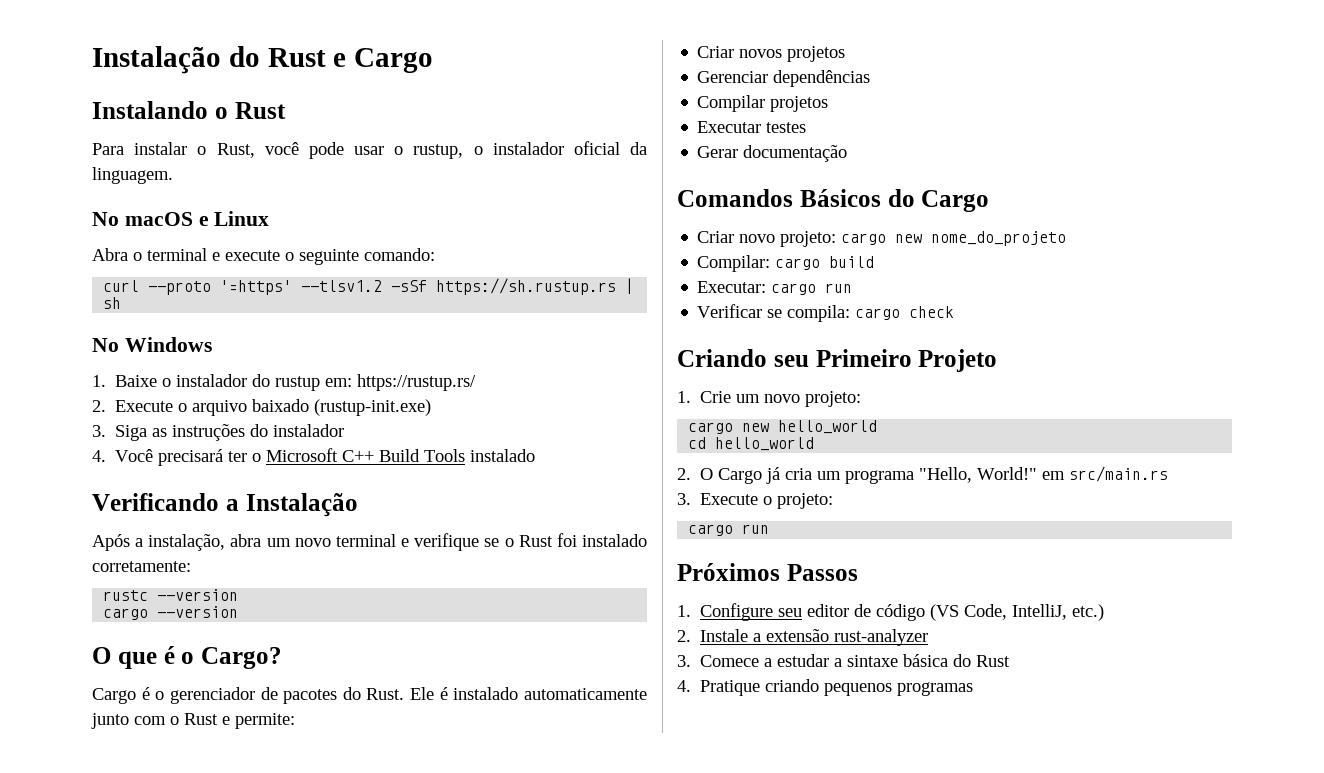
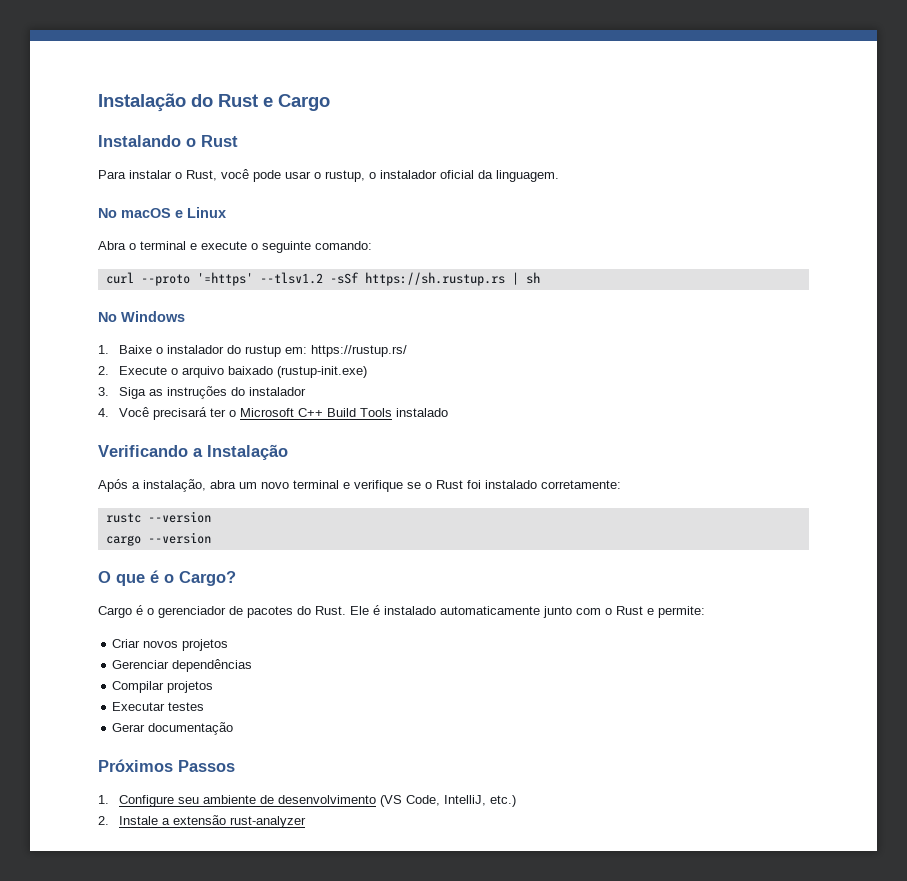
- Comandos Básicos do Cargo
- Criar novo projeto: cargo new nome_do_projeto
- Compilar: cargo build
- Executar: cargo run
- Verificar se compila: cargo check
- Criando seu Primeiro Projeto
- 1. Crie um novo projeto:
- cargo new hello_world
- cd hello_world
- 2. O Cargo já cria um programa "Hello, World!" em src/main.rs
- 3. Execute o projeto:
- cargo run
- 1. Configure seu editor de código (VS Code, IntelliJ, etc.)
+ 1. Configure seu ambiente de desenvolvimento (VS Code, IntelliJ, etc.)
- 3. Comece a estudar a sintaxe básica do Rust
- 4. Pratique criando pequenos programas

